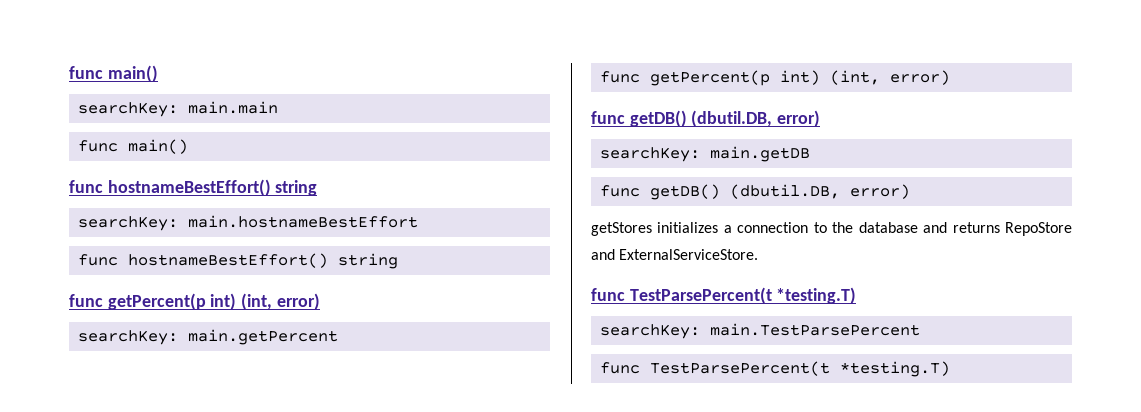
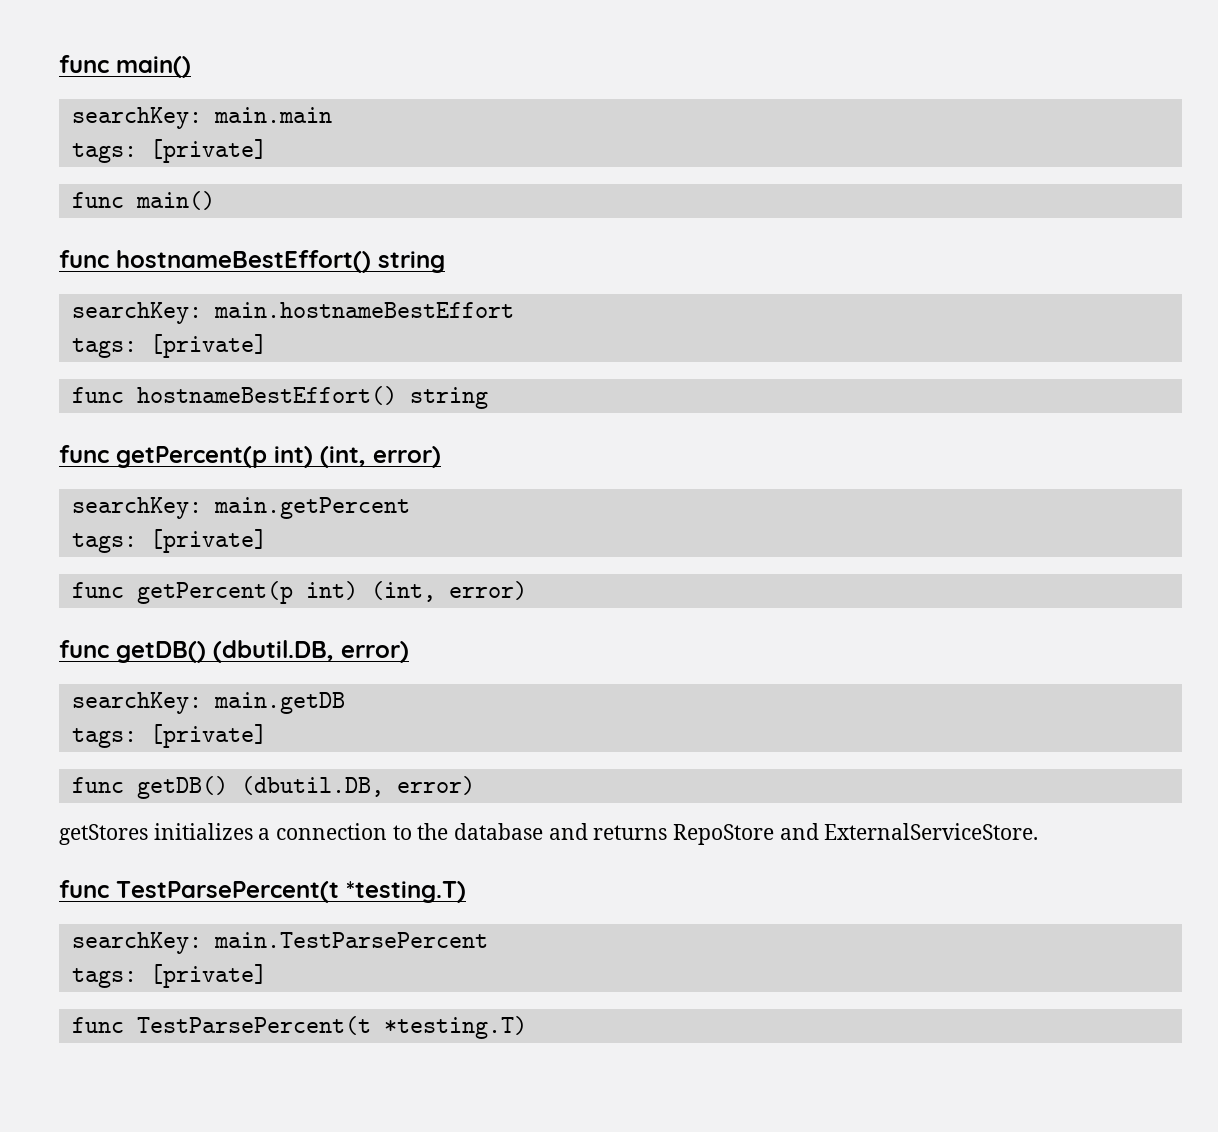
  searchKey: main.main
+ tags: [private]
  searchKey: main.hostnameBestEffort
+ tags: [private]
  searchKey: main.getPercent
+ tags: [private]
  searchKey: main.getDB
+ tags: [private]
  searchKey: main.TestParsePercent
+ tags: [private]

